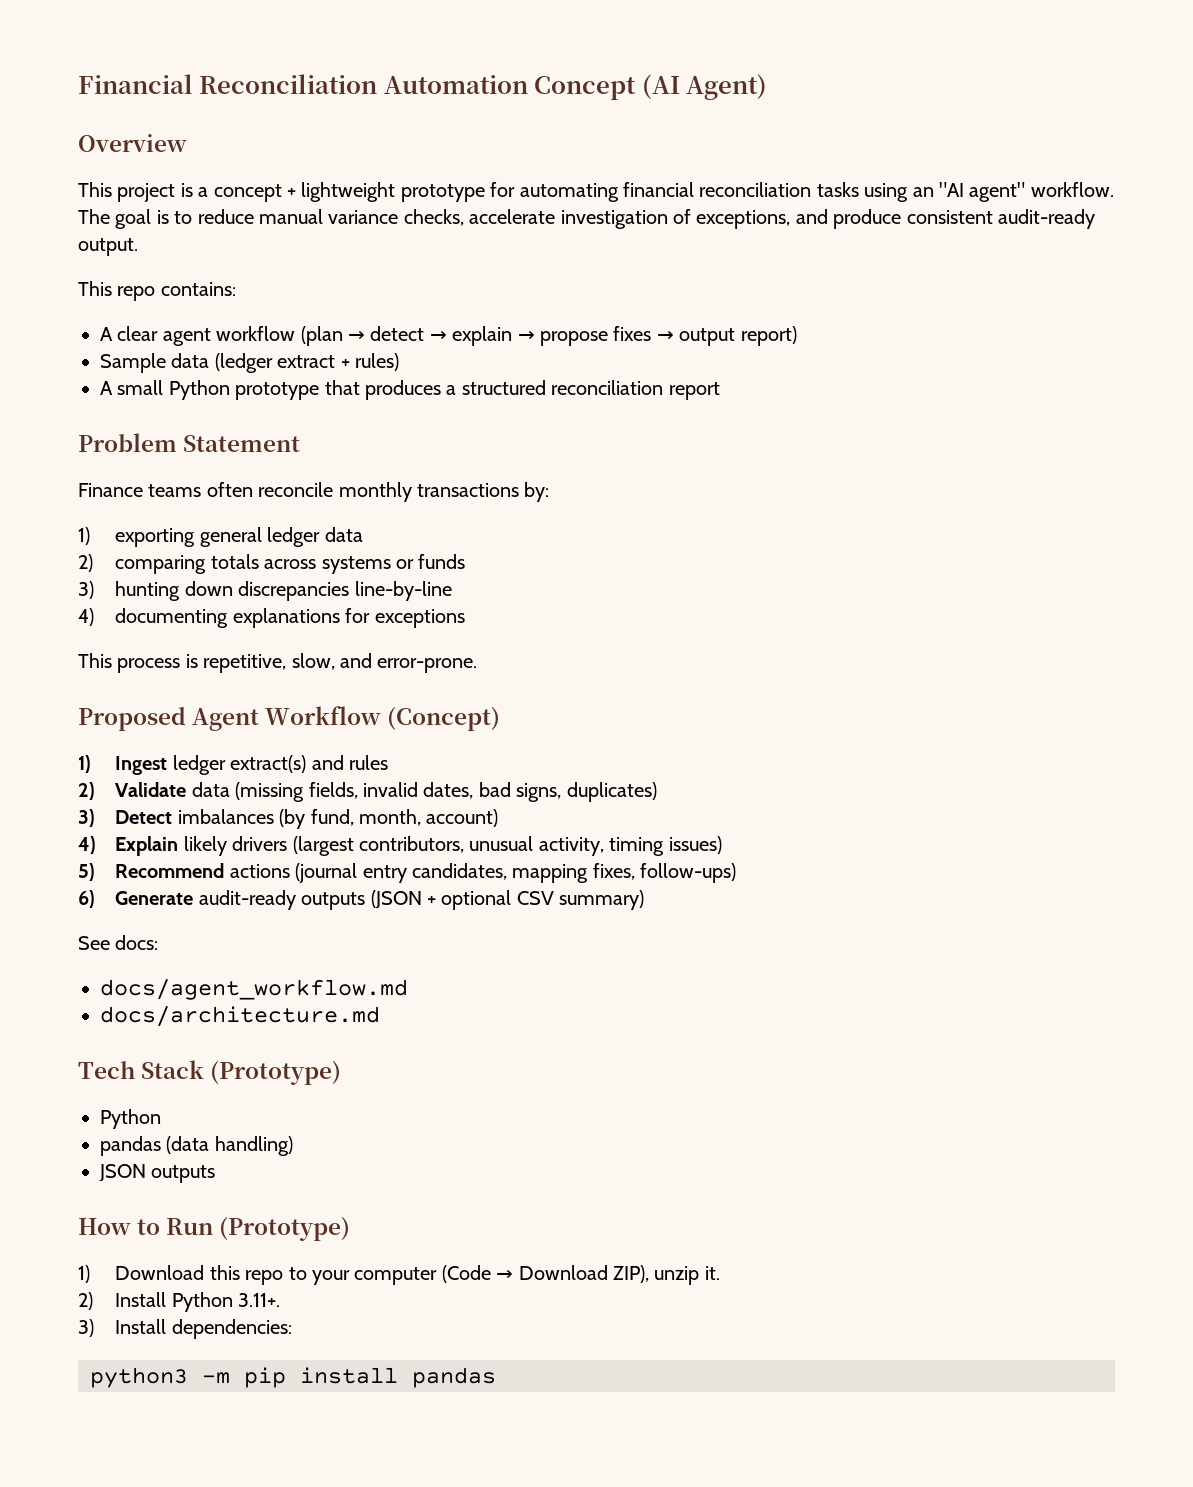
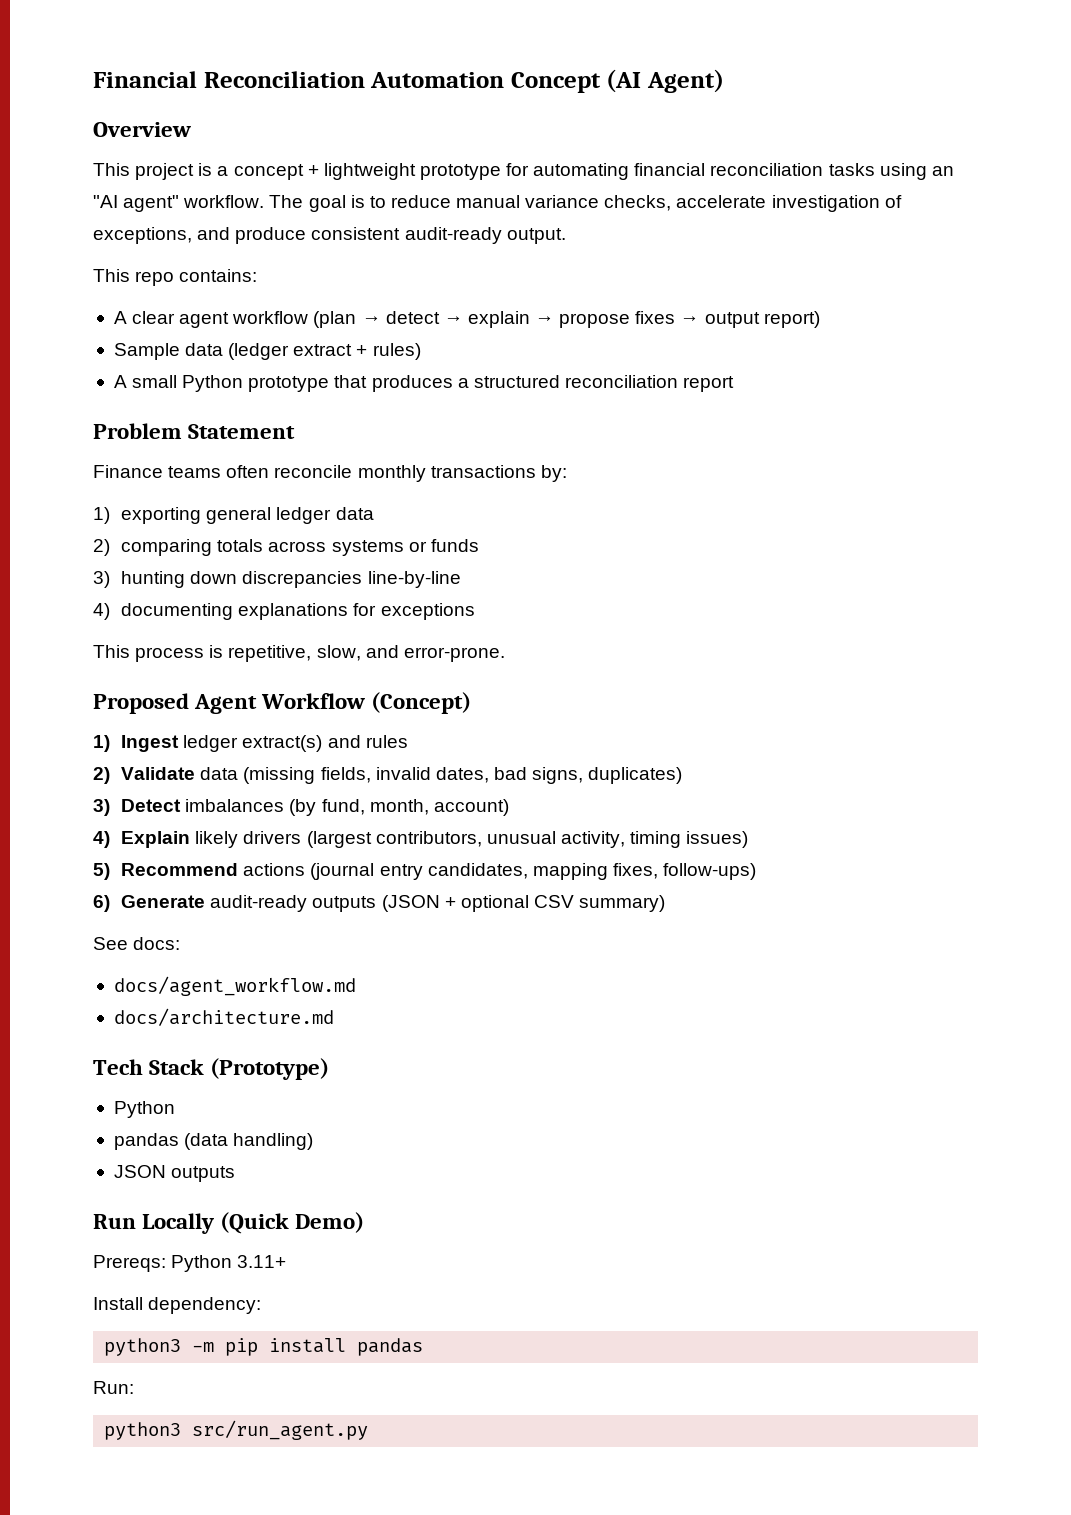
- How to Run (Prototype)
- 1) Download this repo to your computer (Code → Download ZIP), unzip it.
- 2) Install Python 3.11+.
- 3) Install dependencies:
+ Run Locally (Quick Demo)
+ Prereqs: Python 3.11+
+ Install dependency:
+ Run:
+ python3 src/run_agent.py

